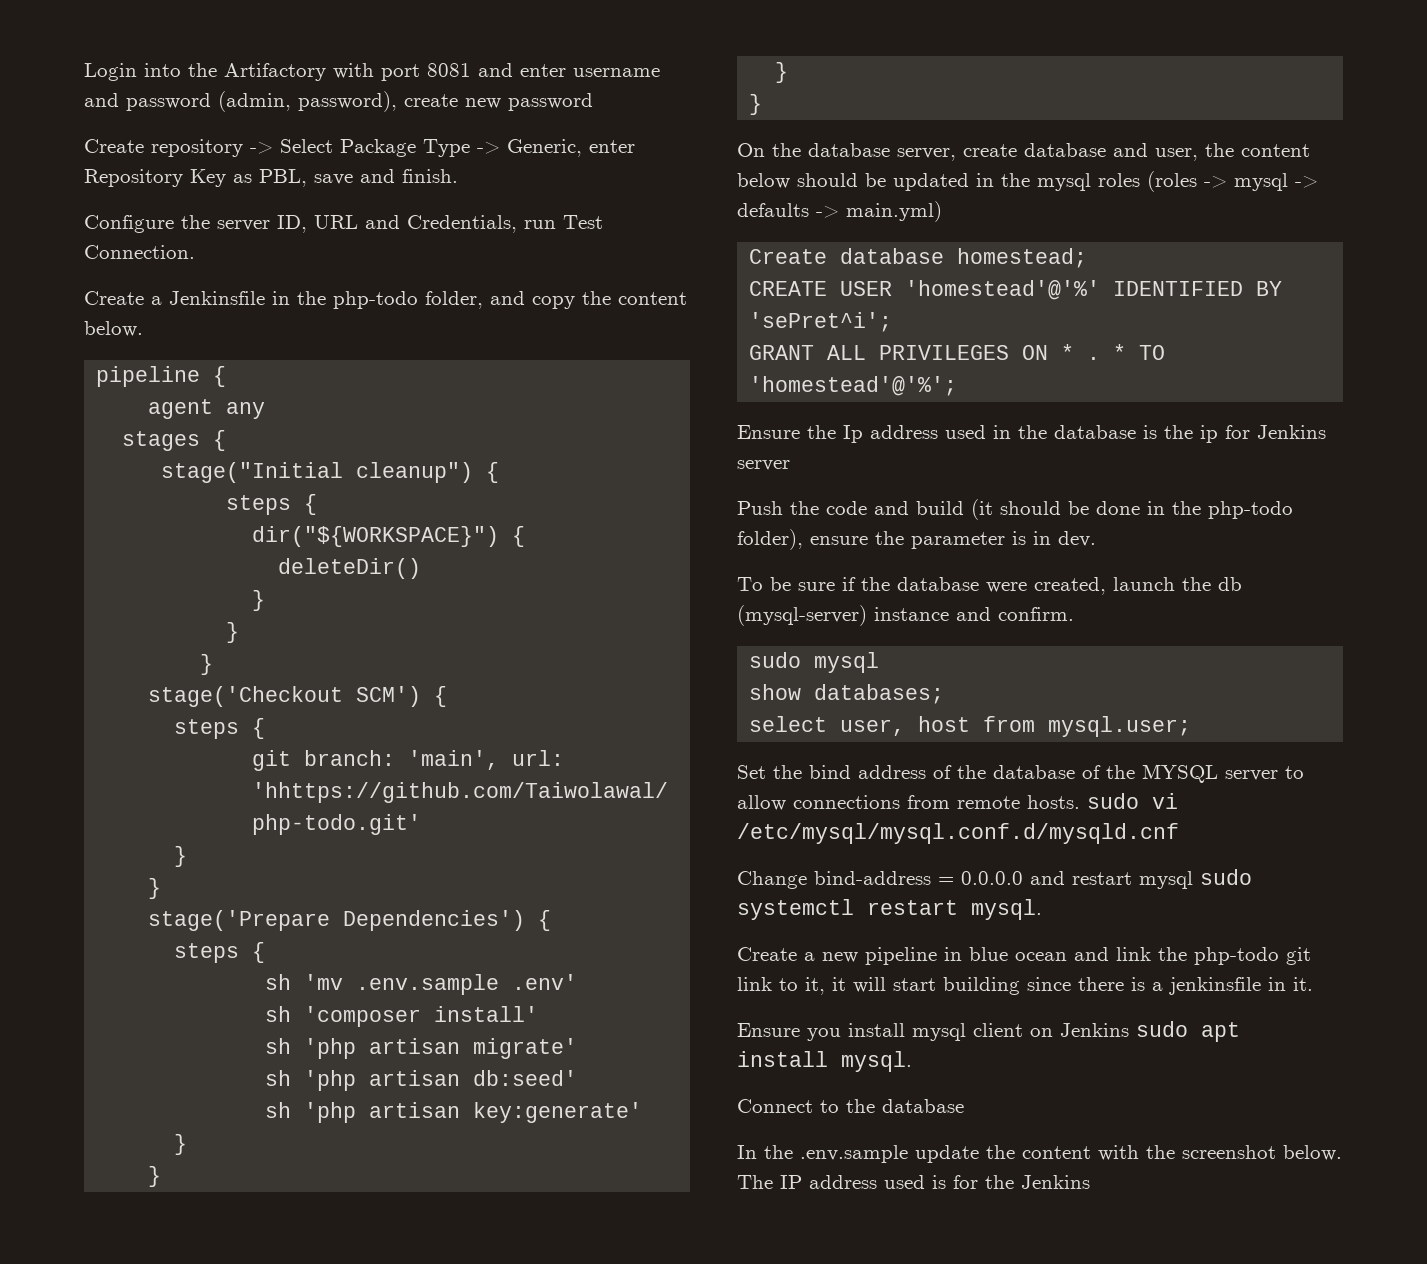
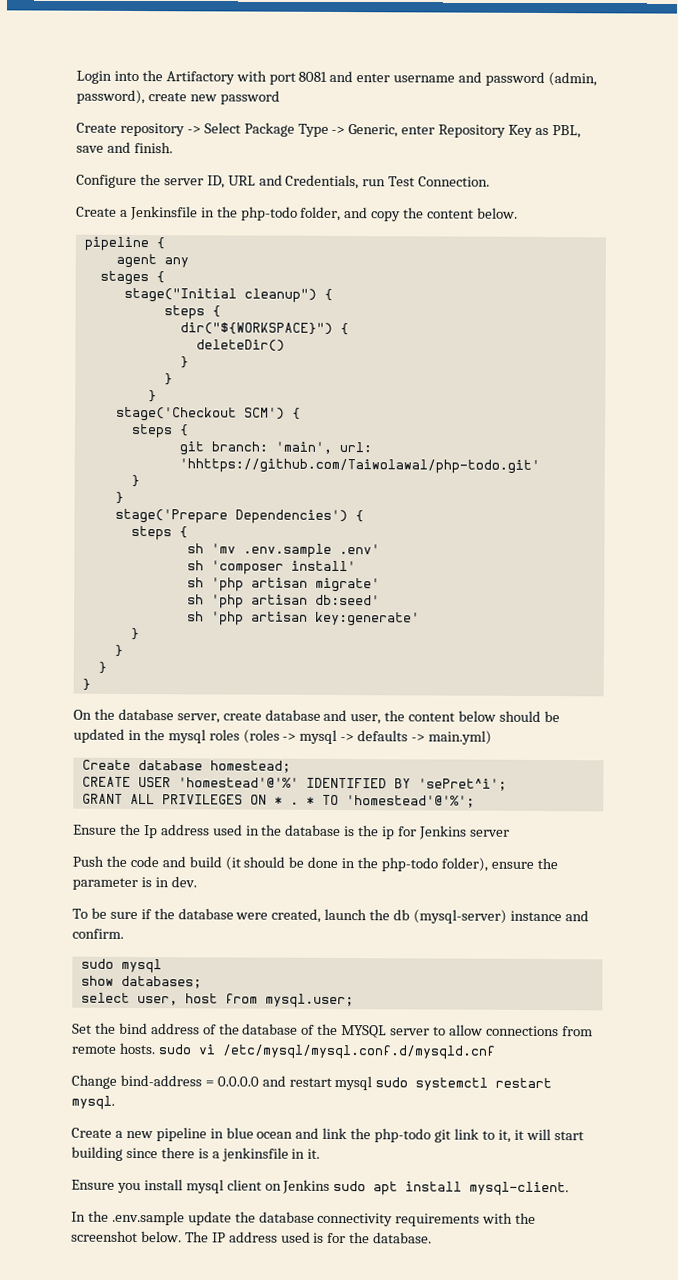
- Ensure you install mysql client on Jenkins sudo apt install mysql.
- Connect to the database
+ Ensure you install mysql client on Jenkins sudo apt install mysql-client.
- In the .env.sample update the content with the screenshot below.
+ In the .env.sample update the database connectivity requirements with the screenshot below.
- The IP address used is for the Jenkins
+ The IP address used is for the database.

